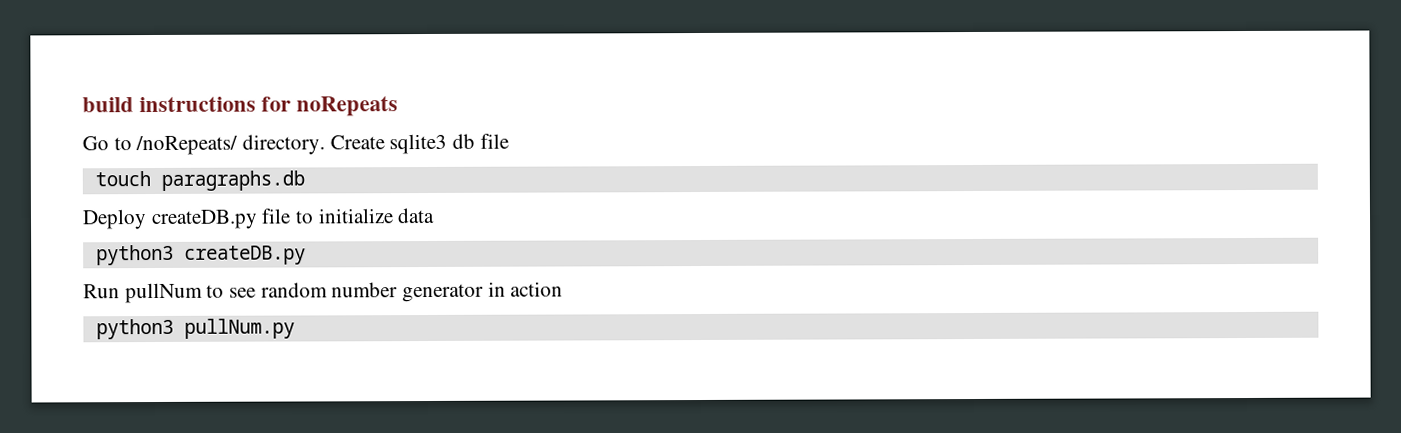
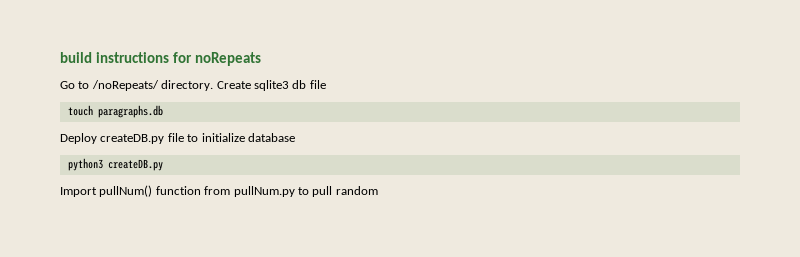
- Deploy createDB.py file to initialize data
+ Deploy createDB.py file to initialize database
- Run pullNum to see random number generator in action
- python3 pullNum.py
+ Import pullNum() function from pullNum.py to pull random

